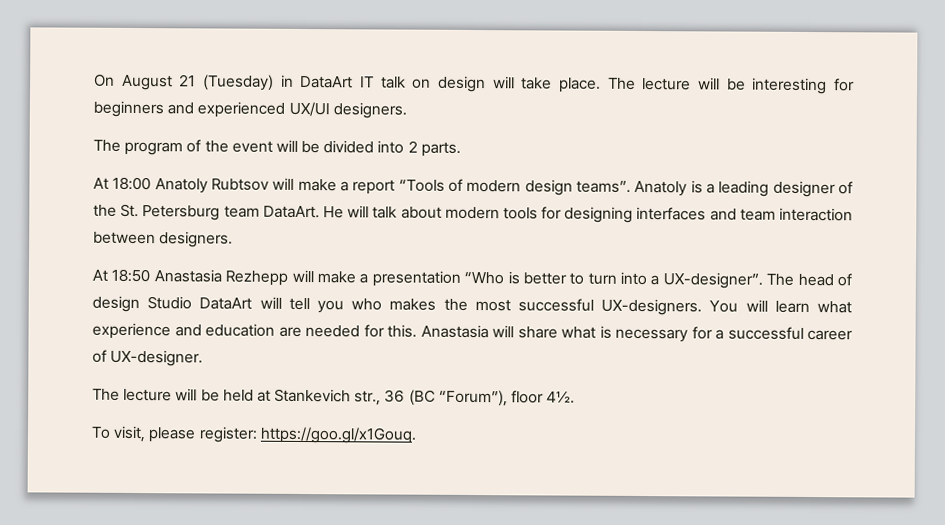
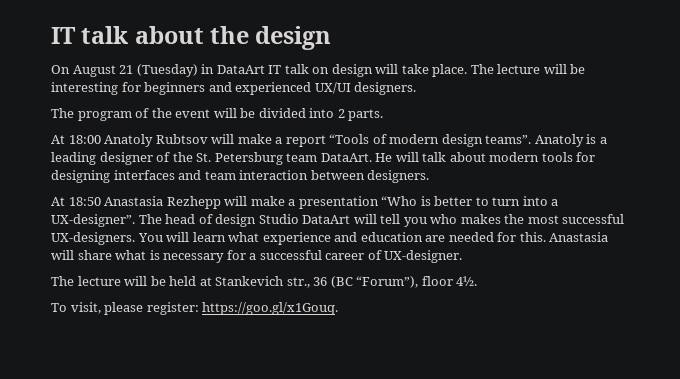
+ IT talk about the design

